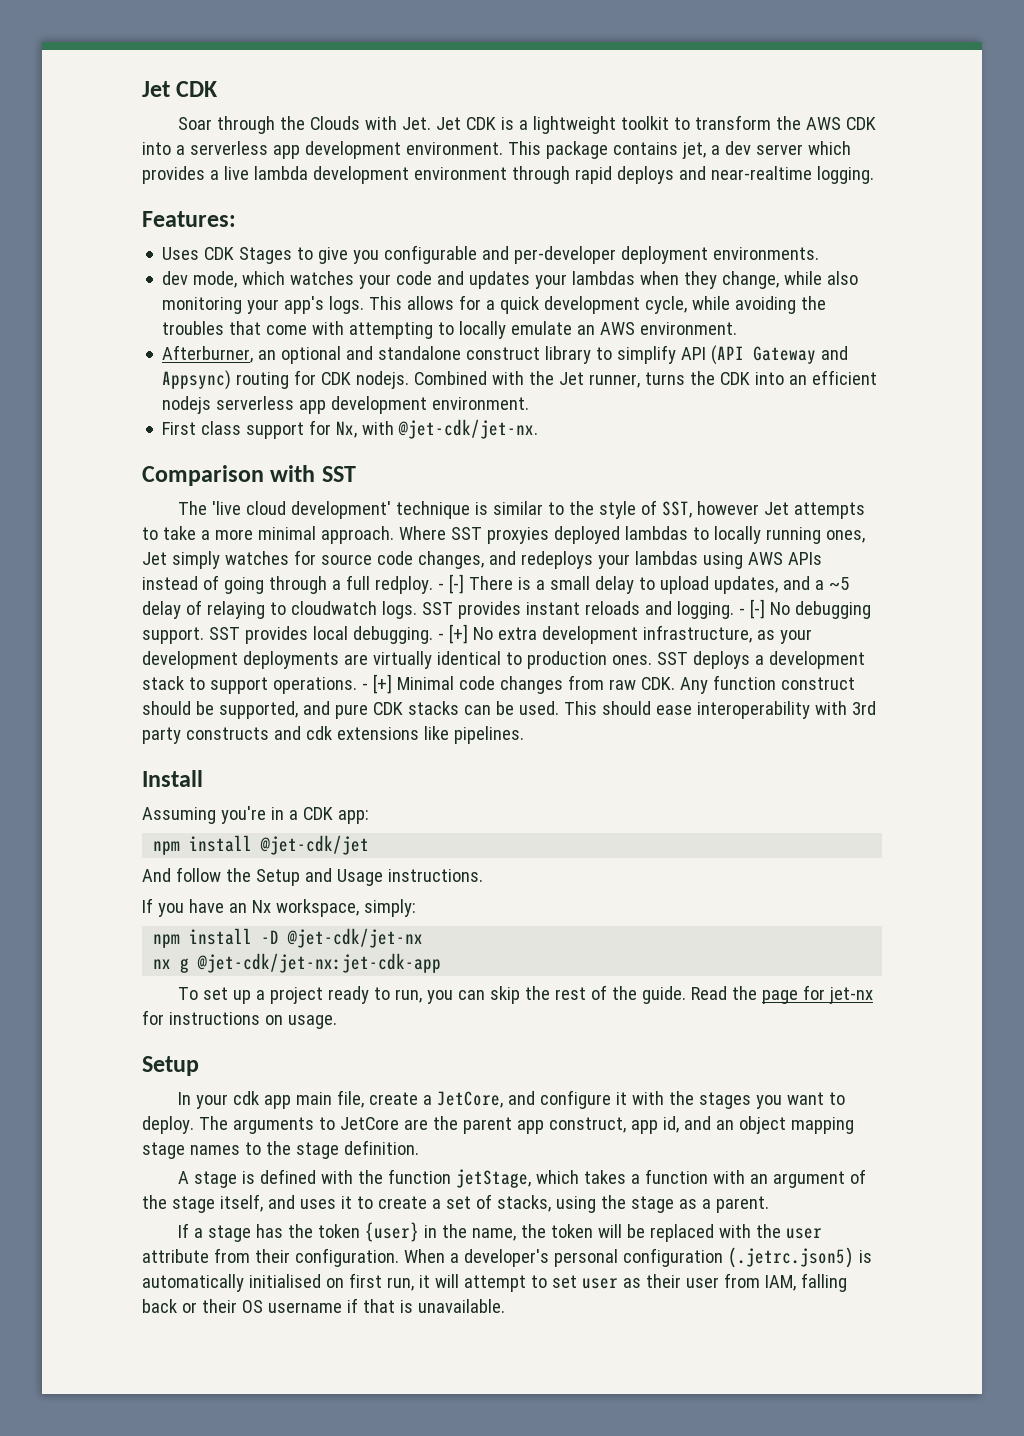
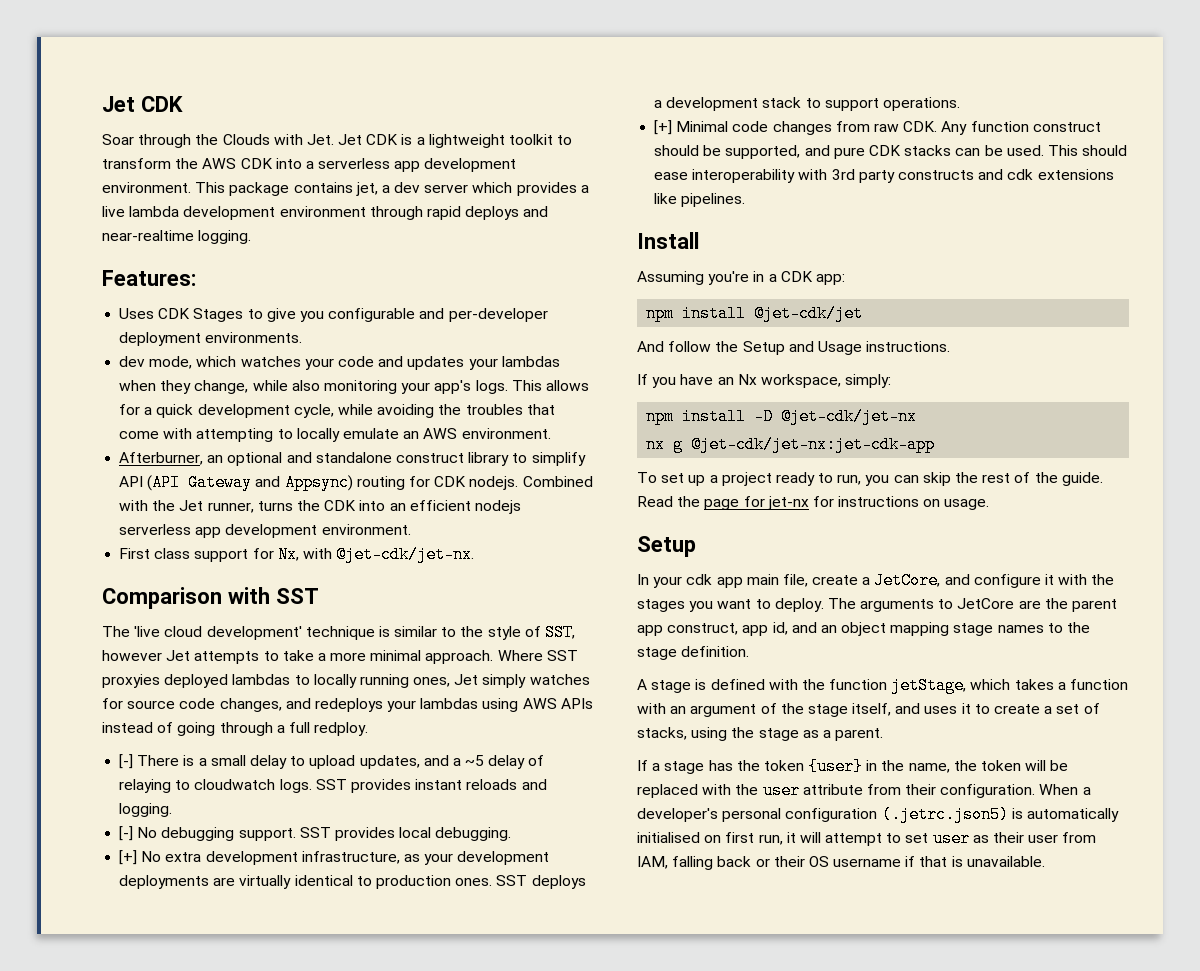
- Where SST proxyies deployed lambdas to locally running ones, Jet simply watches for source code changes, and redeploys your lambdas using AWS APIs instead of going through a full redploy. - [-] There is a small delay to upload updates, and a ~5 delay of relaying to cloudwatch logs.
+ Where SST proxyies deployed lambdas to locally running ones, Jet simply watches for source code changes, and redeploys your lambdas using AWS APIs instead of going through a full redploy.
+ [-] There is a small delay to upload updates, and a ~5 delay of relaying to cloudwatch logs.
- SST provides instant reloads and logging. - [-] No debugging support.
+ SST provides instant reloads and logging.
+ [-] No debugging support.
- SST provides local debugging. - [+] No extra development infrastructure, as your development deployments are virtually identical to production ones.
+ SST provides local debugging.
+ [+] No extra development infrastructure, as your development deployments are virtually identical to production ones.
- SST deploys a development stack to support operations. - [+] Minimal code changes from raw CDK. Any function construct should be supported, and pure CDK stacks can be used.
+ SST deploys a development stack to support operations.
+ [+] Minimal code changes from raw CDK. Any function construct should be supported, and pure CDK stacks can be used.

